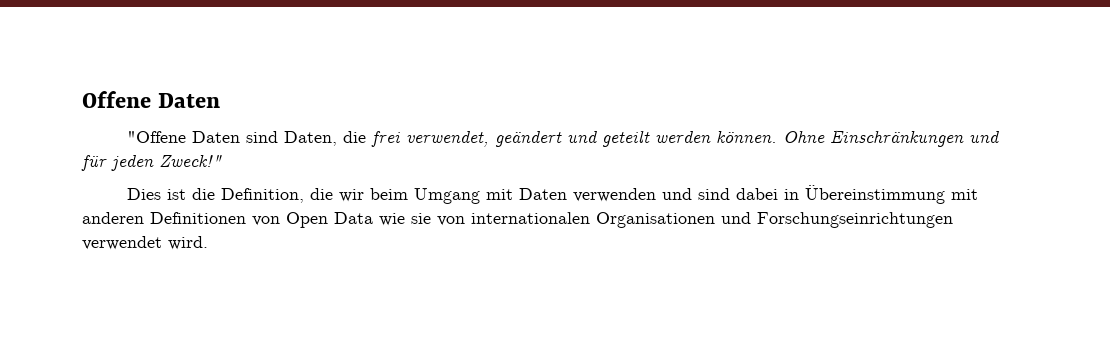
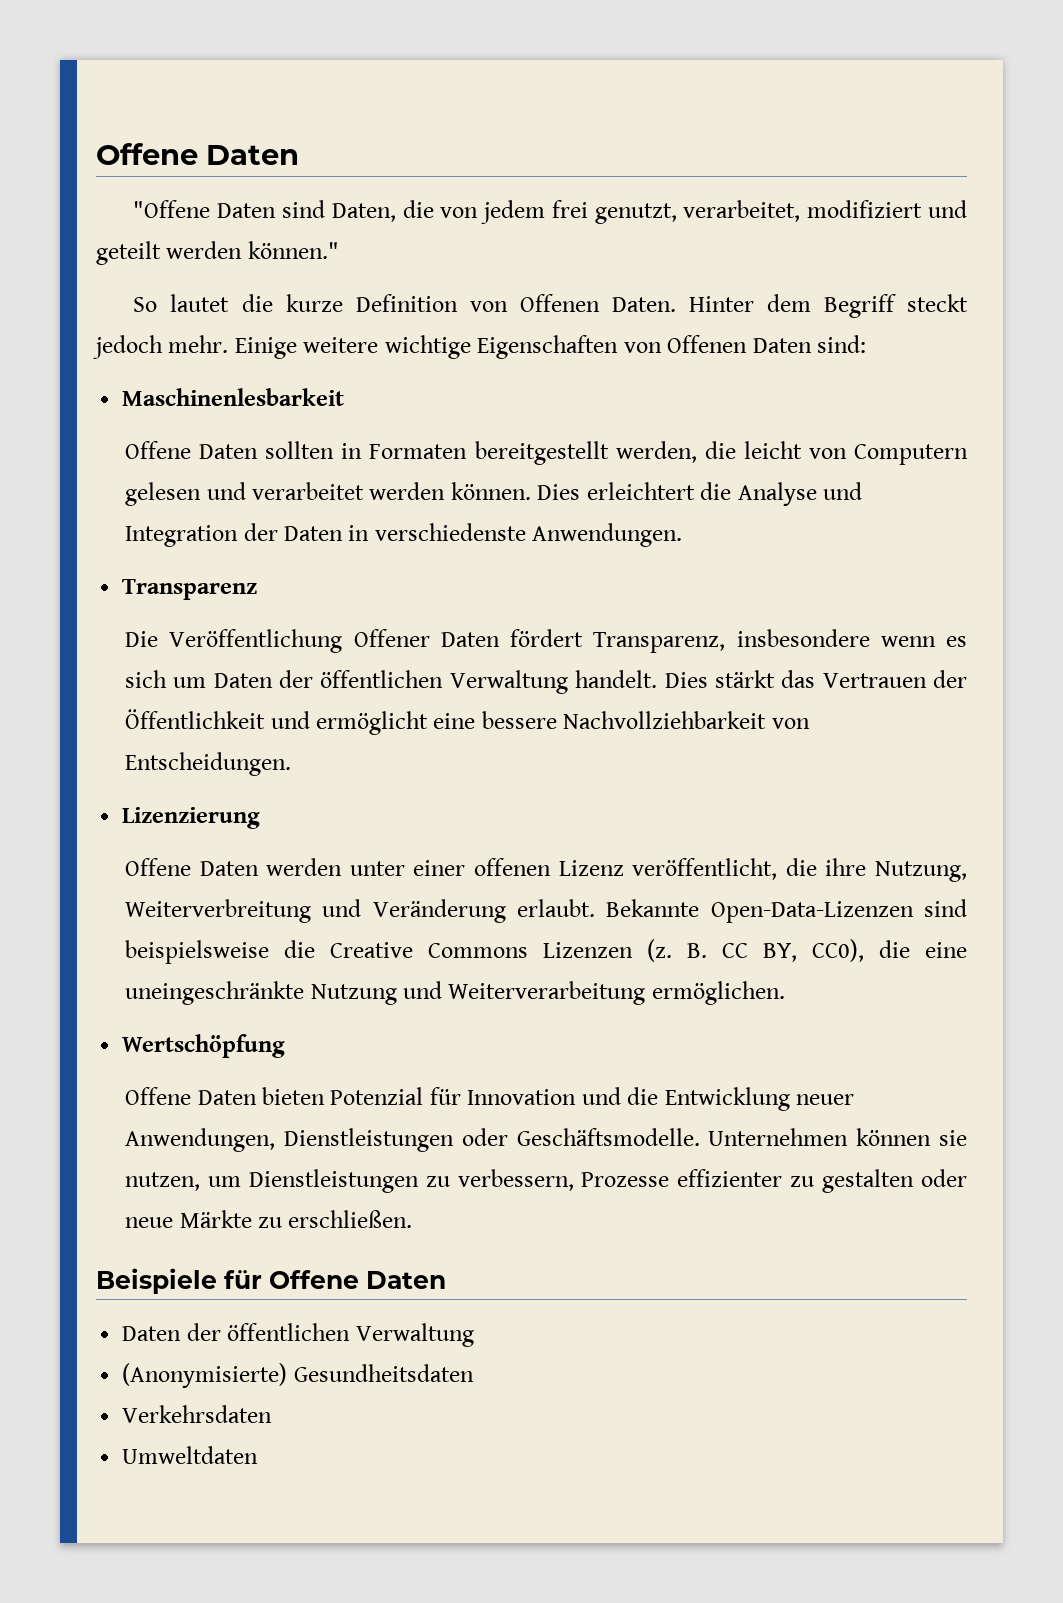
- "Offene Daten sind Daten, die frei verwendet, geändert und geteilt werden können. Ohne Einschränkungen und für jeden Zweck!"
- Dies ist die Definition, die wir beim Umgang mit Daten verwenden und sind dabei in Übereinstimmung mit anderen Definitionen von Open Data wie sie von internationalen Organisationen und Forschungseinrichtungen verwendet wird.
+ "Offene Daten sind Daten, die von jedem frei genutzt, verarbeitet, modifiziert und geteilt werden können."
+ So lautet die kurze Definition von Offenen Daten. Hinter dem Begriff steckt jedoch mehr. Einige weitere wichtige Eigenschaften von Offenen Daten sind:
+ Maschinenlesbarkeit
+ Offene Daten sollten in Formaten bereitgestellt werden, die leicht von Computern gelesen und verarbeitet werden können. Dies erleichtert die Analyse und Integration der Daten in verschiedenste Anwendungen.
+ Transparenz
+ Die Veröffentlichung Offener Daten fördert Transparenz, insbesondere wenn es sich um Daten der öffentlichen Verwaltung handelt. Dies stärkt das Vertrauen der Öffentlichkeit und ermöglicht eine bessere Nachvollziehbarkeit von Entscheidungen.
+ Lizenzierung
+ Offene Daten werden unter einer offenen Lizenz veröffentlicht, die ihre Nutzung, Weiterverbreitung und Veränderung erlaubt. Bekannte Open-Data-Lizenzen sind beispielsweise die Creative Commons Lizenzen (z. B. CC BY, CC0), die eine uneingeschränkte Nutzung und Weiterverarbeitung ermöglichen.
+ Wertschöpfung
+ Offene Daten bieten Potenzial für Innovation und die Entwicklung neuer Anwendungen, Dienstleistungen oder Geschäftsmodelle. Unternehmen können sie nutzen, um Dienstleistungen zu verbessern, Prozesse effizienter zu gestalten oder neue Märkte zu erschließen.
+ Beispiele für Offene Daten
+ Daten der öffentlichen Verwaltung
+ (Anonymisierte) Gesundheitsdaten
+ Verkehrsdaten
+ Umweltdaten

